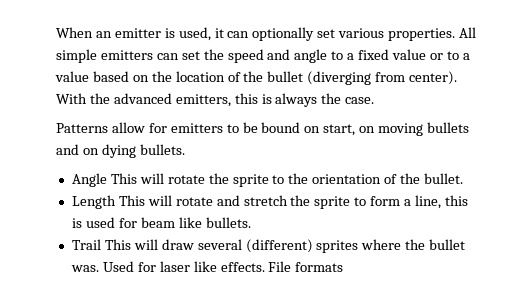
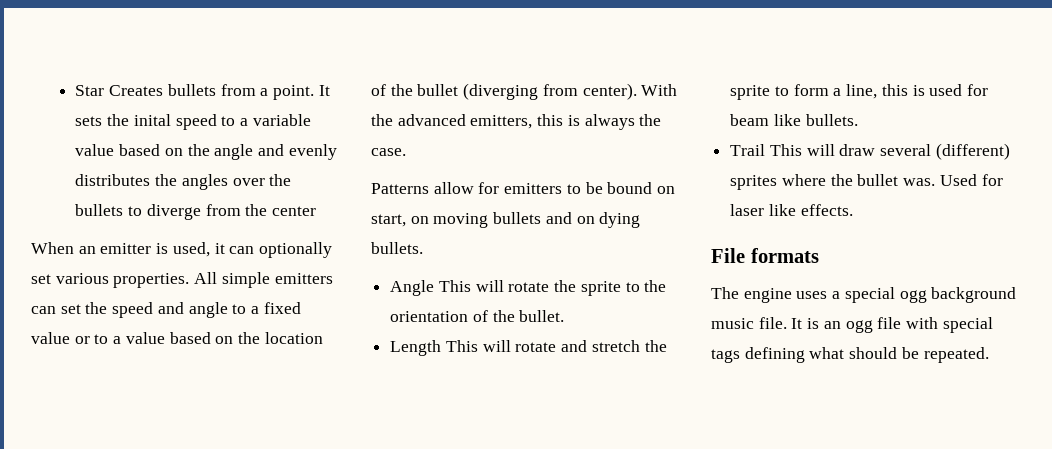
+ Star Creates bullets from a point. It sets the inital speed to a variable value based on the angle and evenly distributes the angles over the bullets to diverge from the center
- Used for laser like effects. File formats
+ Used for laser like effects.
+ File formats
+ The engine uses a special ogg background music file. It is an ogg file with special tags defining what should be repeated.

